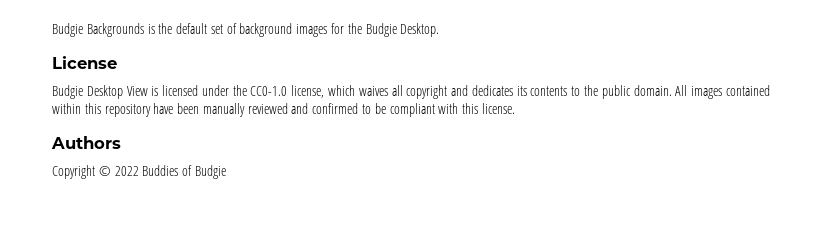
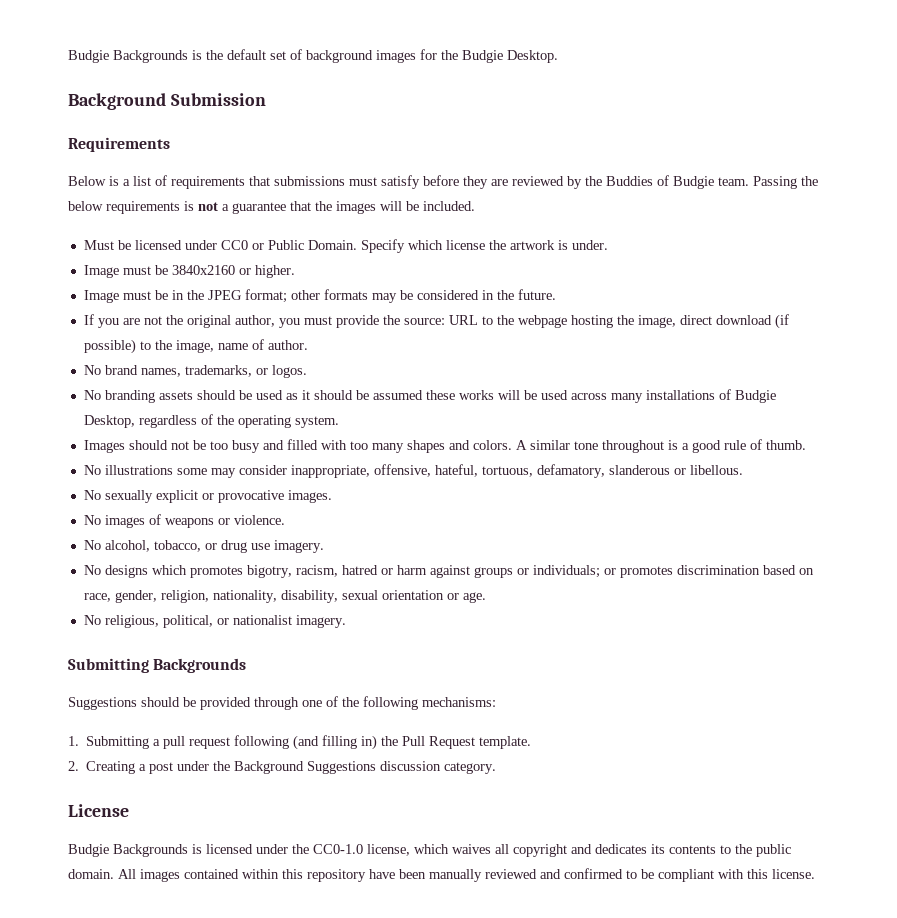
+ Background Submission
+ Requirements
+ Below is a list of requirements that submissions must satisfy before they are reviewed by the Buddies of Budgie team. Passing the below requirements is not a guarantee that the images will be included.
+ Must be licensed under CC0 or Public Domain. Specify which license the artwork is under.
+ Image must be 3840x2160 or higher.
+ Image must be in the JPEG format; other formats may be considered in the future.
+ If you are not the original author, you must provide the source: URL to the webpage hosting the image, direct download (if possible) to the image, name of author.
+ No brand names, trademarks, or logos.
+ No branding assets should be used as it should be assumed these works will be used across many installations of Budgie Desktop, regardless of the operating system.
+ Images should not be too busy and filled with too many shapes and colors. A similar tone throughout is a good rule of thumb.
+ No illustrations some may consider inappropriate, offensive, hateful, tortuous, defamatory, slanderous or libellous.
+ No sexually explicit or provocative images.
+ No images of weapons or violence.
+ No alcohol, tobacco, or drug use imagery.
+ No designs which promotes bigotry, racism, hatred or harm against groups or individuals; or promotes discrimination based on race, gender, religion, nationality, disability, sexual orientation or age.
+ No religious, political, or nationalist imagery.
+ Submitting Backgrounds
+ Suggestions should be provided through one of the following mechanisms:
+ 1. Submitting a pull request following (and filling in) the Pull Request template.
+ 2. Creating a post under the Background Suggestions discussion category.
- Budgie Desktop View is licensed under the CC0-1.0 license, which waives all copyright and dedicates its contents to the public domain.
+ Budgie Backgrounds is licensed under the CC0-1.0 license, which waives all copyright and dedicates its contents to the public domain.
- Authors
- Copyright © 2022 Buddies of Budgie

